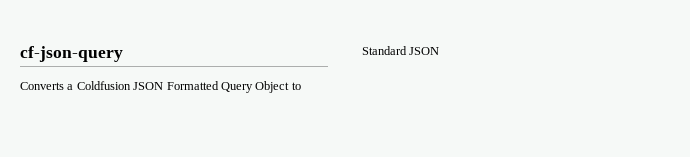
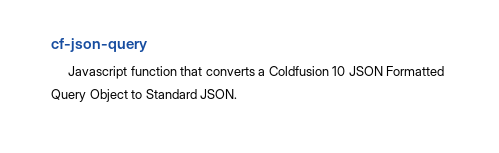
- Converts a Coldfusion JSON Formatted Query Object to Standard JSON
+ Javascript function that converts a Coldfusion 10 JSON Formatted Query Object to Standard JSON.

